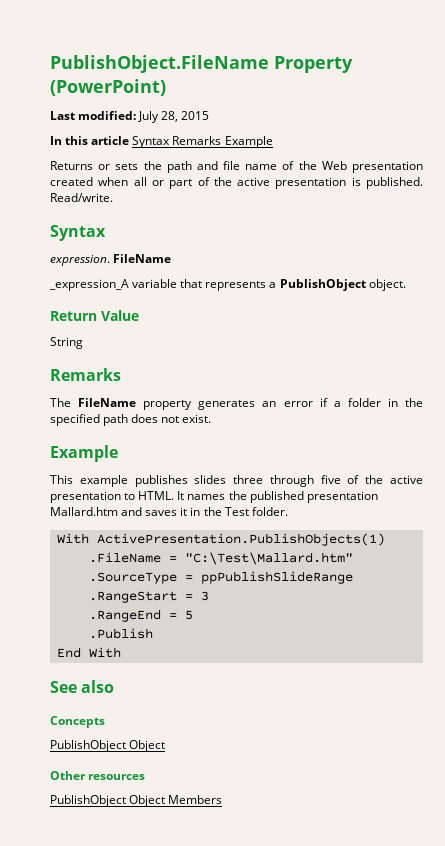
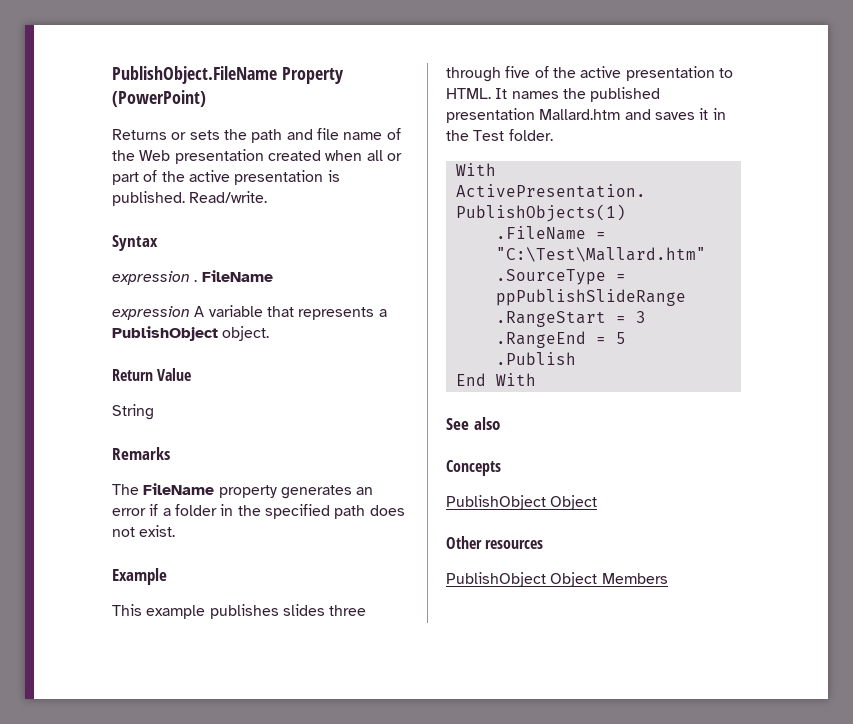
- Last modified: July 28, 2015
- In this article Syntax Remarks Example
- expression.
+ expression .
- _expression_A variable that represents a PublishObject object.
+ expression A variable that represents a PublishObject object.

